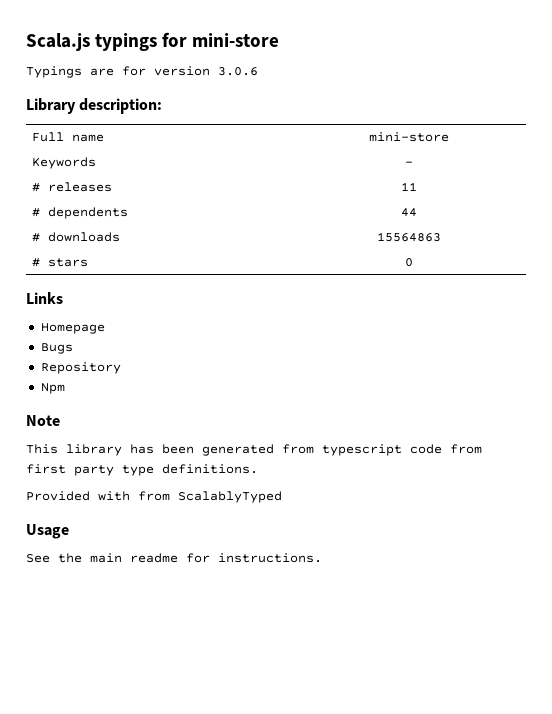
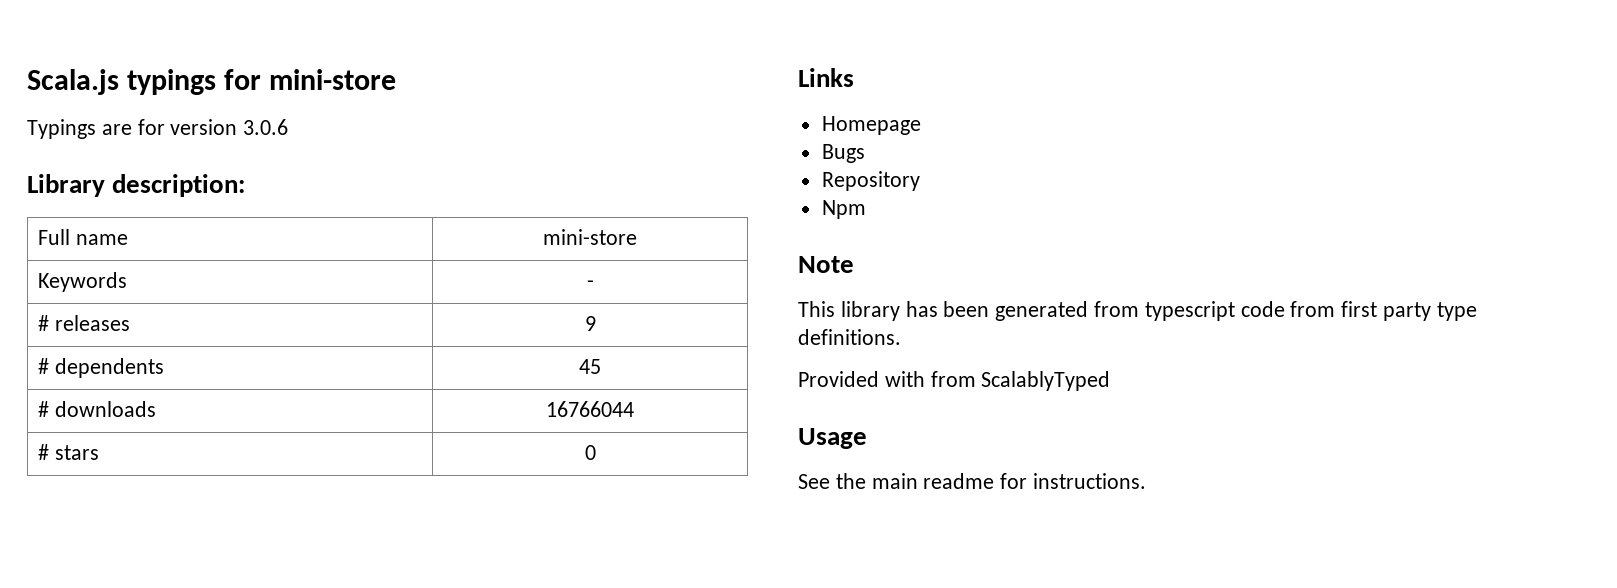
- # releases | 11
+ # releases | 9
- # dependents | 44
+ # dependents | 45
- # downloads | 15564863
+ # downloads | 16766044

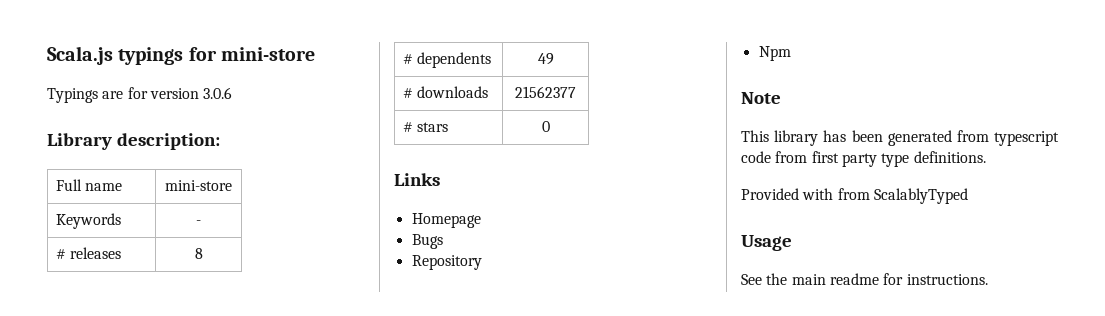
- # releases | 9
+ # releases | 8
- # dependents | 45
+ # dependents | 49
- # downloads | 16766044
+ # downloads | 21562377

